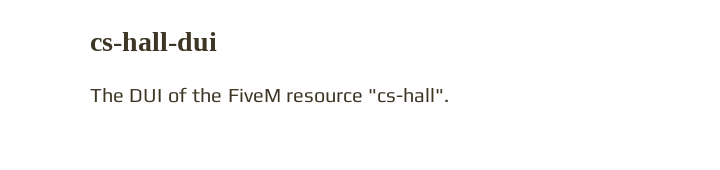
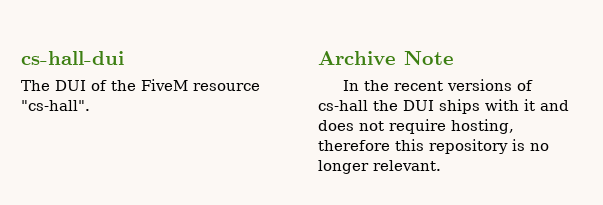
+ Archive Note
+ In the recent versions of cs-hall the DUI ships with it and does not require hosting, therefore this repository is no longer relevant.

